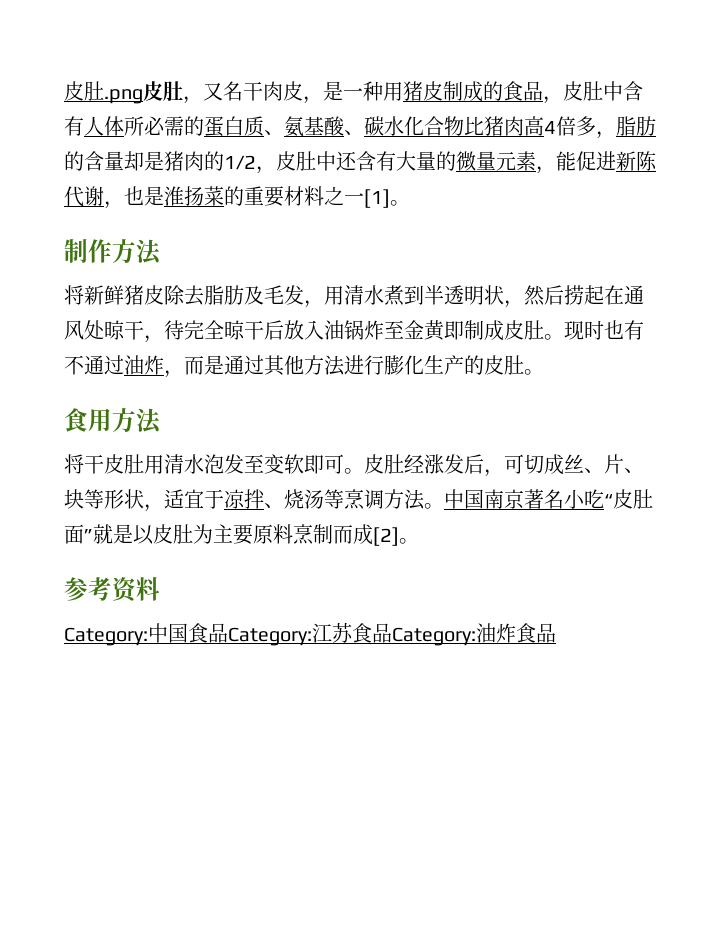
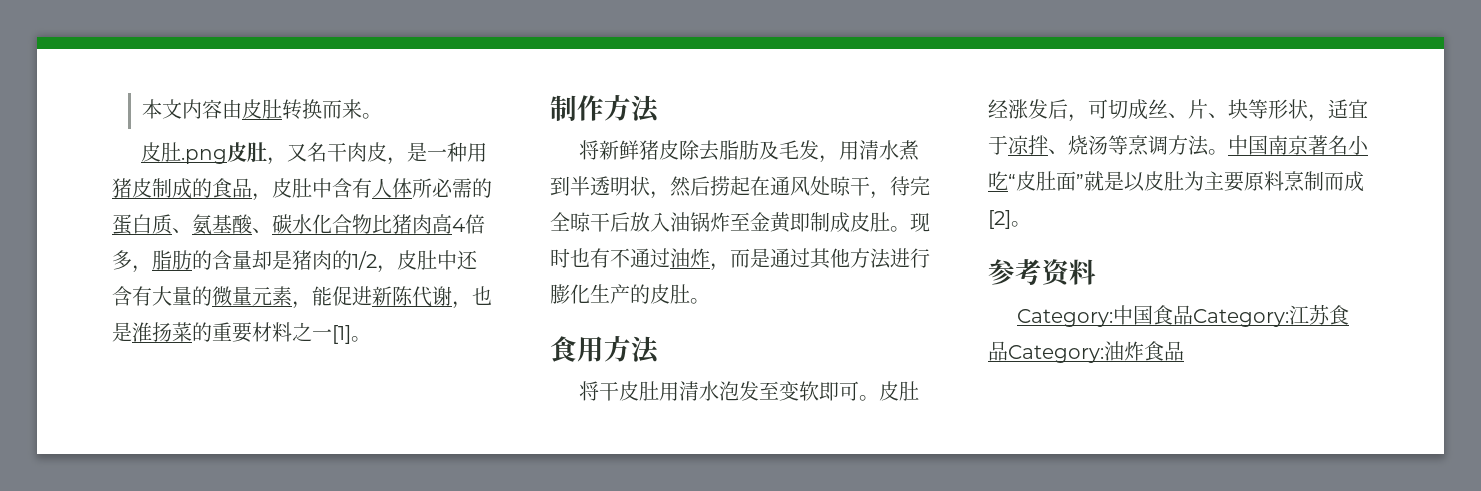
+ 本文内容由皮肚转换而来。

